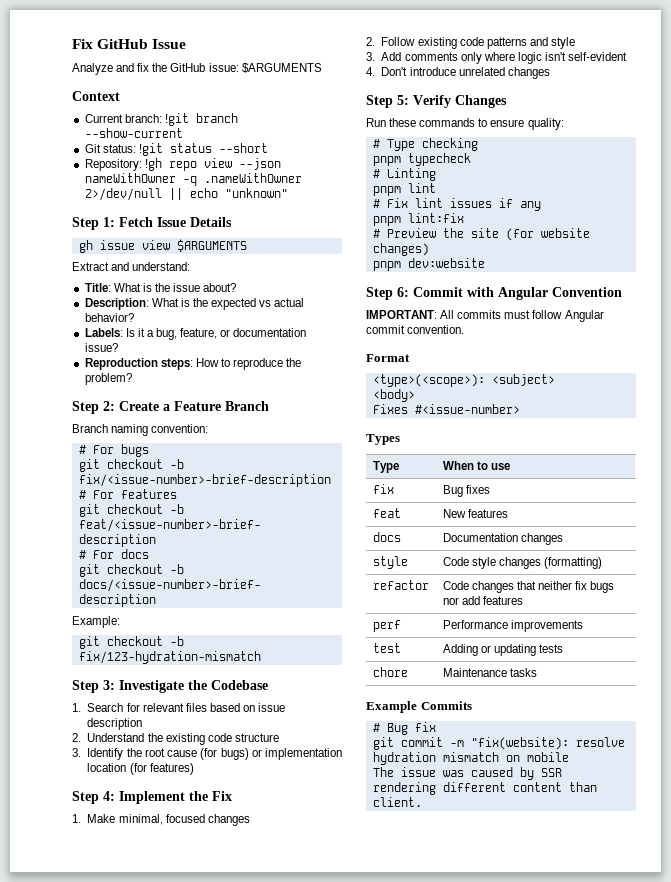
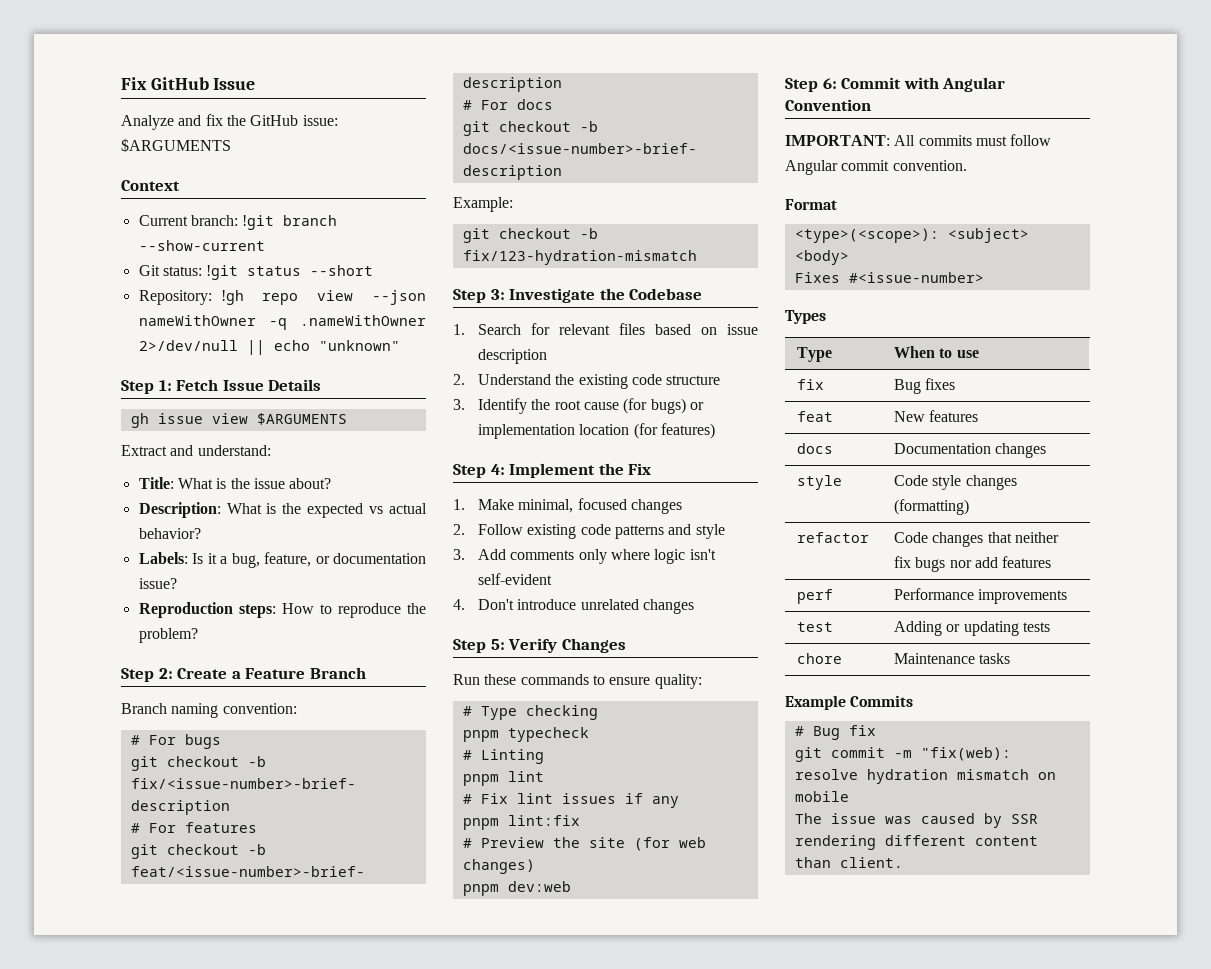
- # Preview the site (for website changes)
+ # Preview the site (for web changes)
- pnpm dev:website
+ pnpm dev:web
- git commit -m "fix(website): resolve hydration mismatch on mobile
+ git commit -m "fix(web): resolve hydration mismatch on mobile

